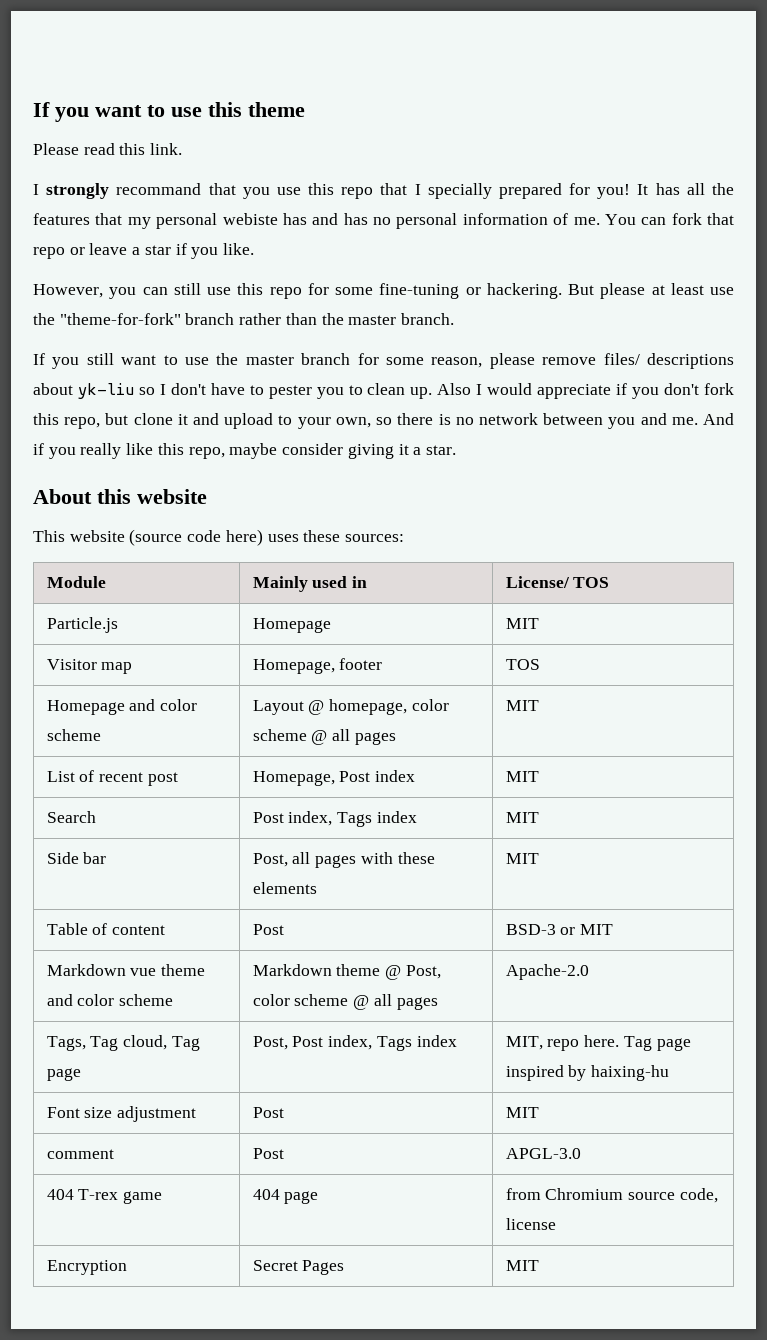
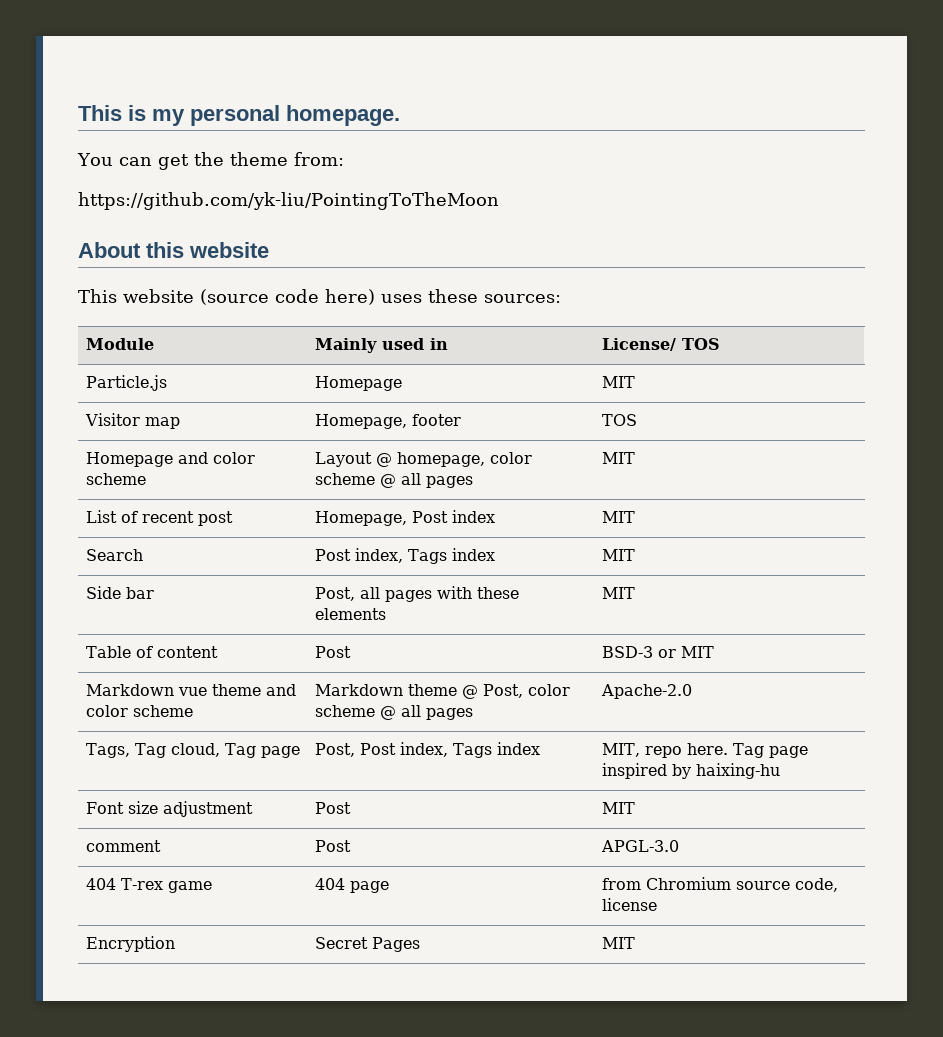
- If you want to use this theme
- Please read this link.
- I strongly recommand that you use this repo that I specially prepared for you! It has all the features that my personal webiste has and has no personal information of me. You can fork that repo or leave a star if you like.
- However, you can still use this repo for some fine-tuning or hackering. But please at least use the "theme-for-fork" branch rather than the master branch.
- If you still want to use the master branch for some reason, please remove files/ descriptions about yk-liu so I don't have to pester you to clean up. Also I would appreciate if you don't fork this repo, but clone it and upload to your own, so there is no network between you and me. And if you really like this repo, maybe consider giving it a star.
+ This is my personal homepage.
+ You can get the theme from:
+ https://github.com/yk-liu/PointingToTheMoon

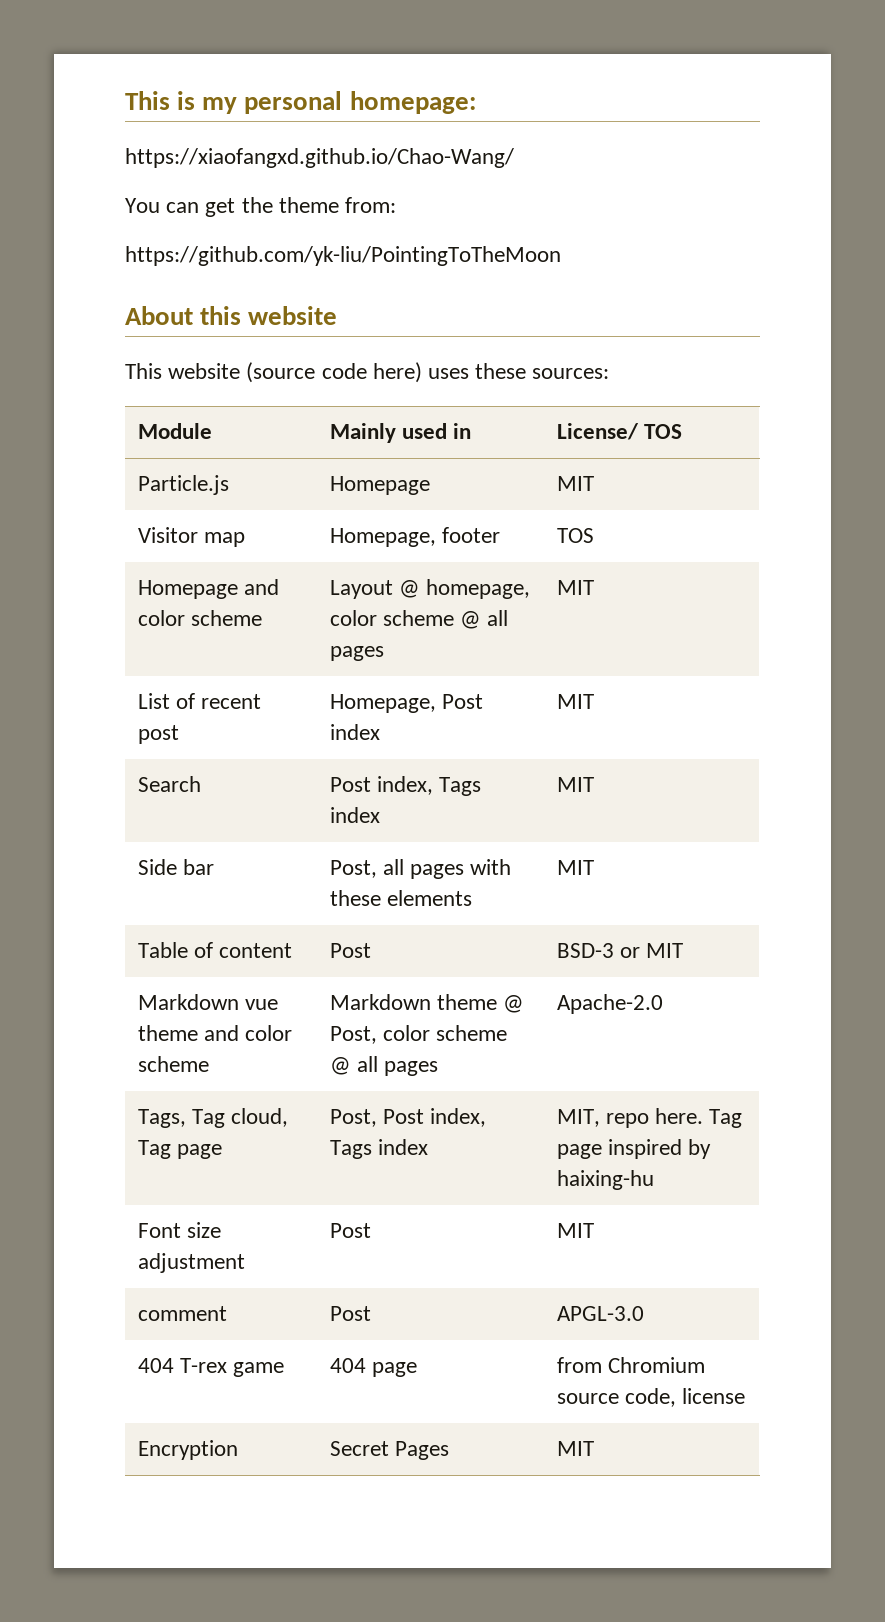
- This is my personal homepage.
+ This is my personal homepage:
+ https://xiaofangxd.github.io/Chao-Wang/

